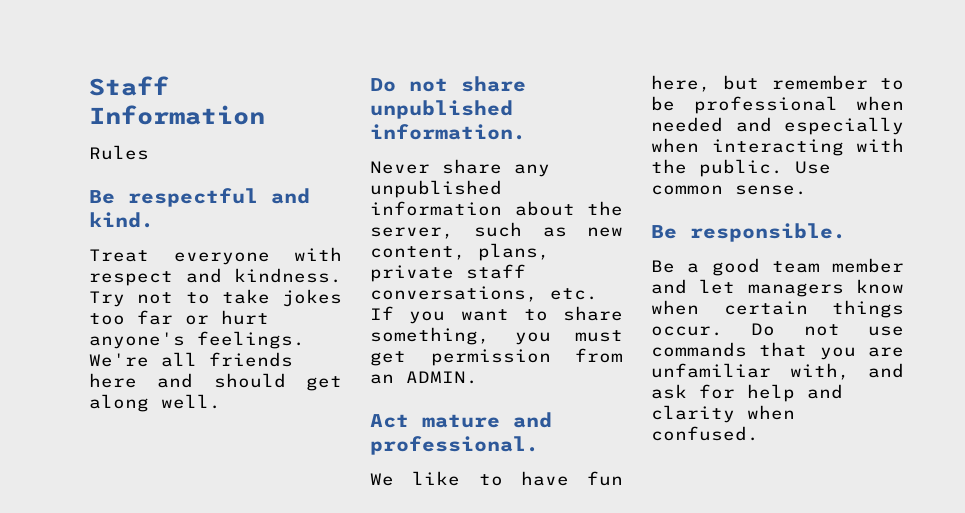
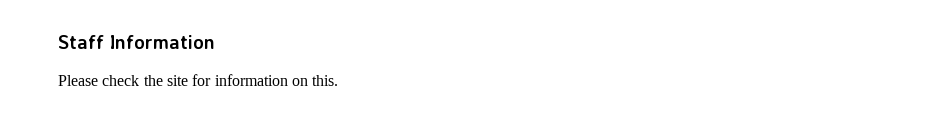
- Rules
- Be respectful and kind.
- Treat everyone with respect and kindness. Try not to take jokes too far or hurt anyone's feelings. We're all friends here and should get along well.
- Do not share unpublished information.
- Never share any unpublished information about the server, such as new content, plans, private staff conversations, etc. If you want to share something, you must get permission from an ADMIN.
- Act mature and professional.
- We like to have fun here, but remember to be professional when needed and especially when interacting with the public. Use common sense.
- Be responsible.
- Be a good team member and let managers know when certain things occur. Do not use commands that you are unfamiliar with, and ask for help and clarity when confused.
+ Please check the site for information on this.

